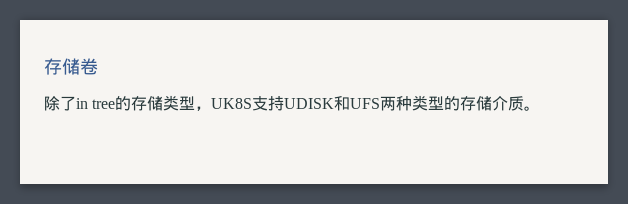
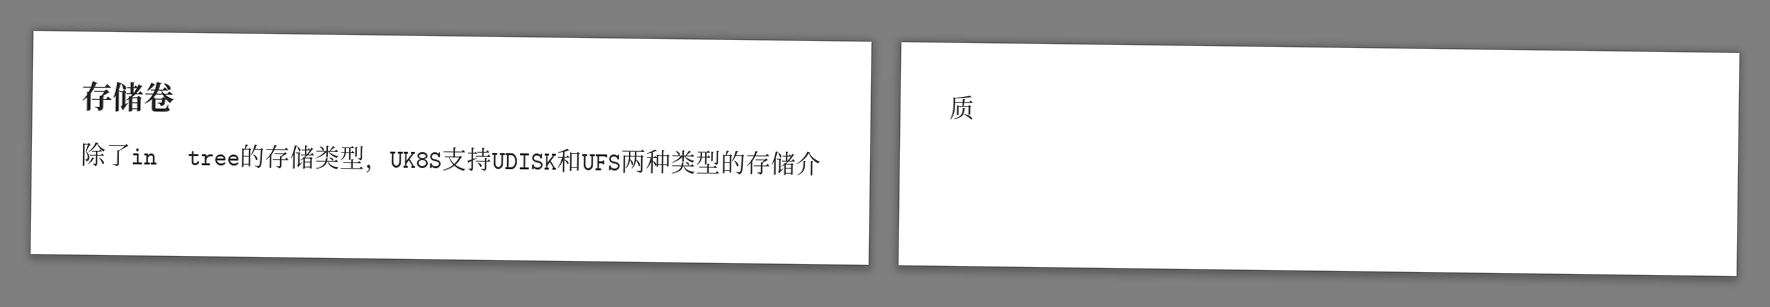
- 除了in tree的存储类型，UK8S支持UDISK和UFS两种类型的存储介质。
+ 除了in tree的存储类型，UK8S支持UDISK和UFS两种类型的存储介质

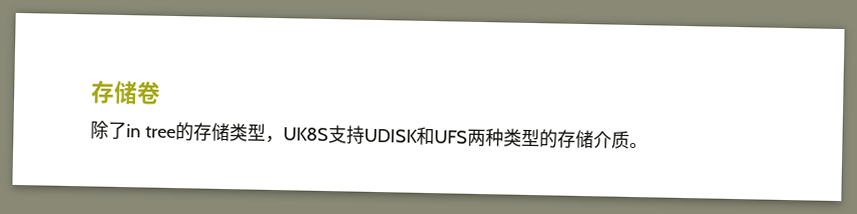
- 除了in tree的存储类型，UK8S支持UDISK和UFS两种类型的存储介质
+ 除了in tree的存储类型，UK8S支持UDISK和UFS两种类型的存储介质。

